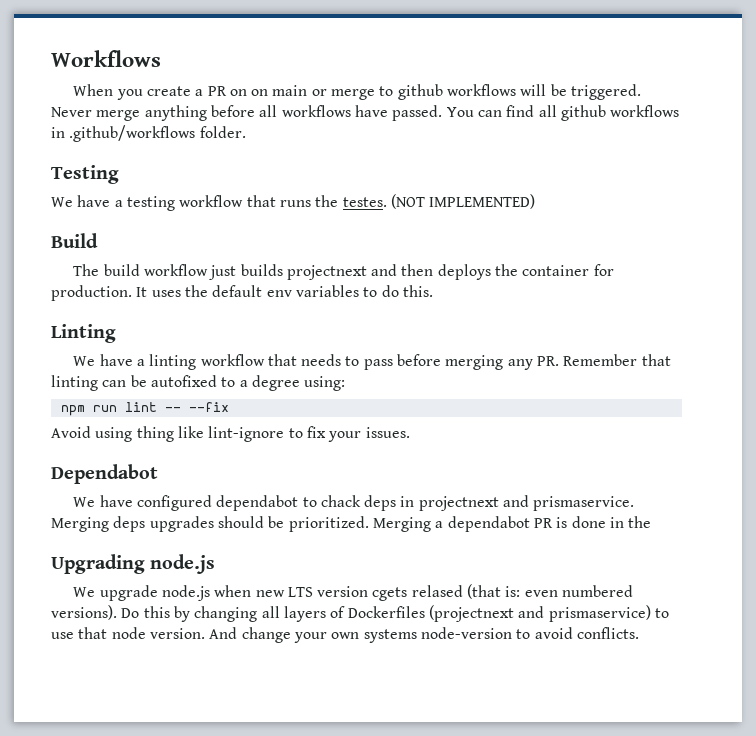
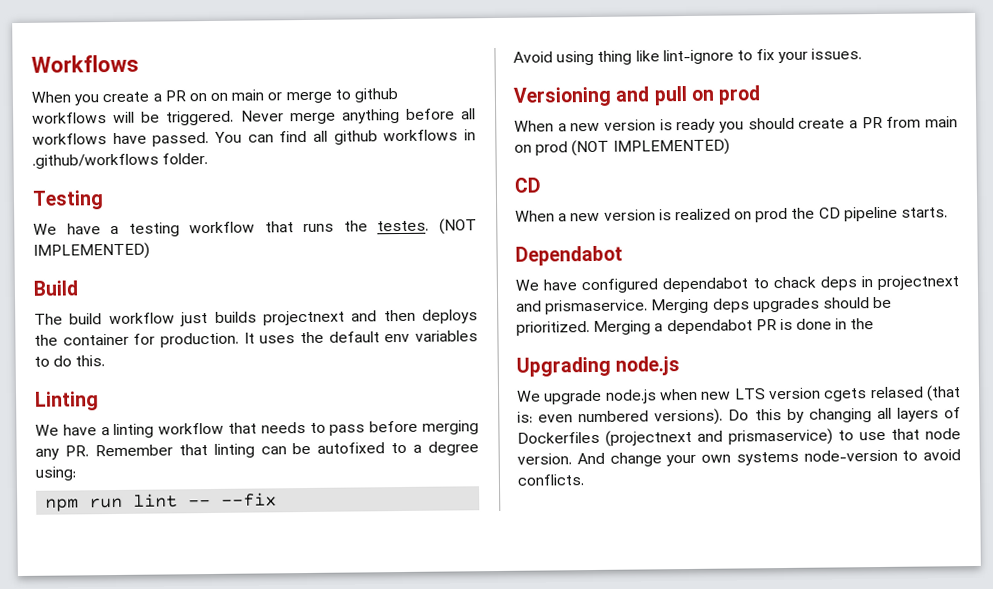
+ Versioning and pull on prod
+ When a new version is ready you should create a PR from main on prod (NOT IMPLEMENTED)
+ CD
+ When a new version is realized on prod the CD pipeline starts.

